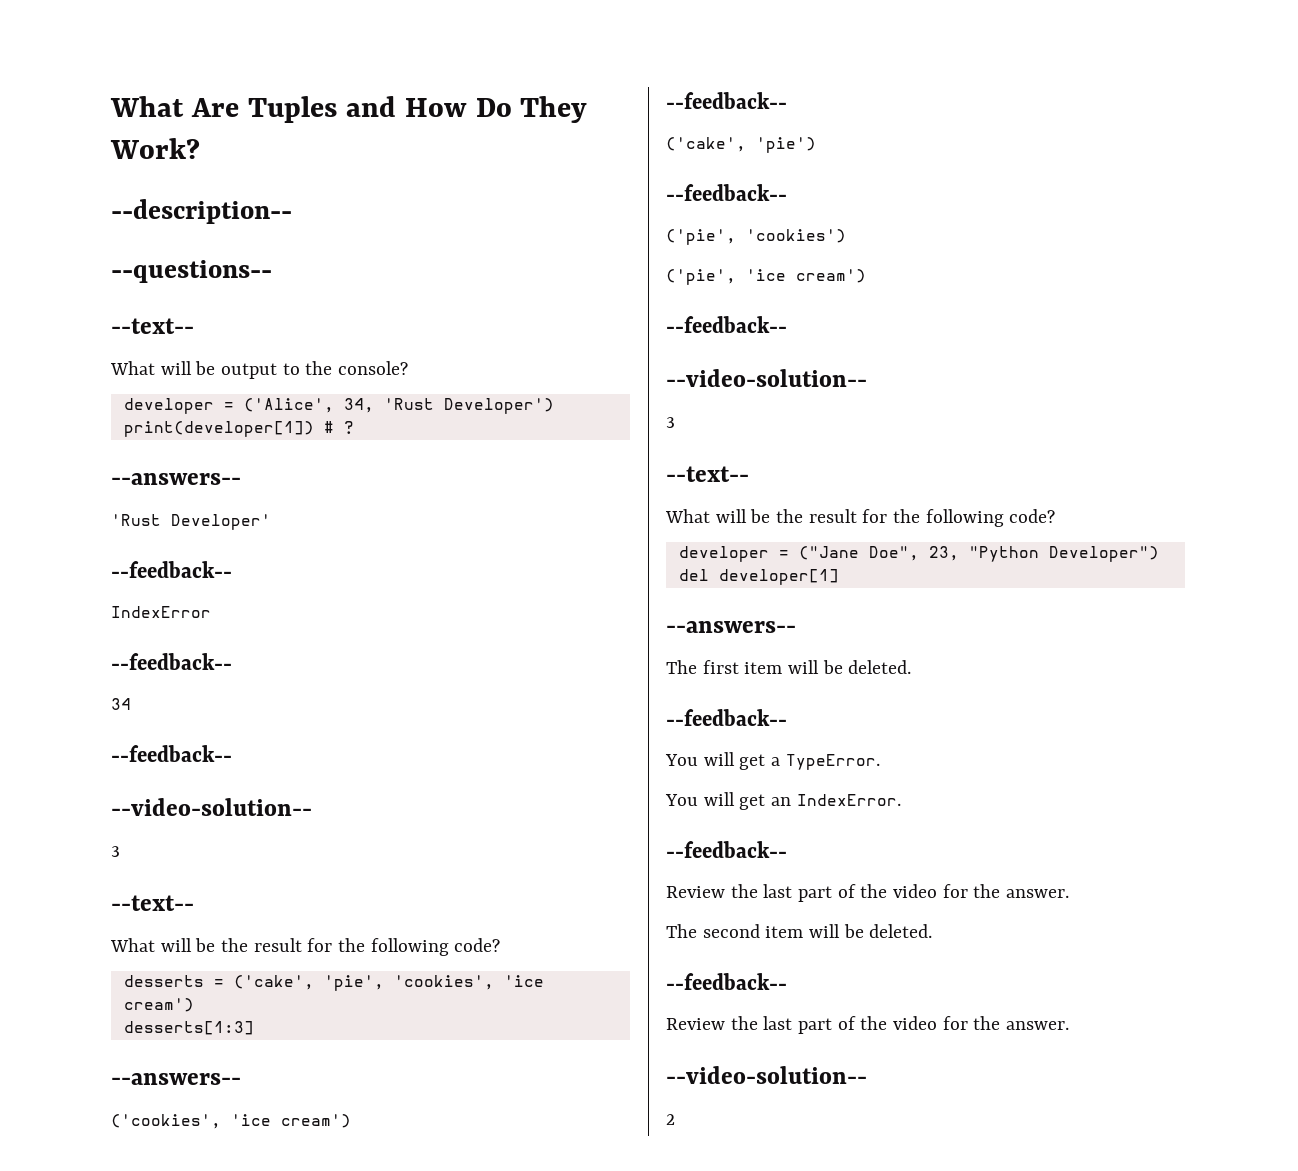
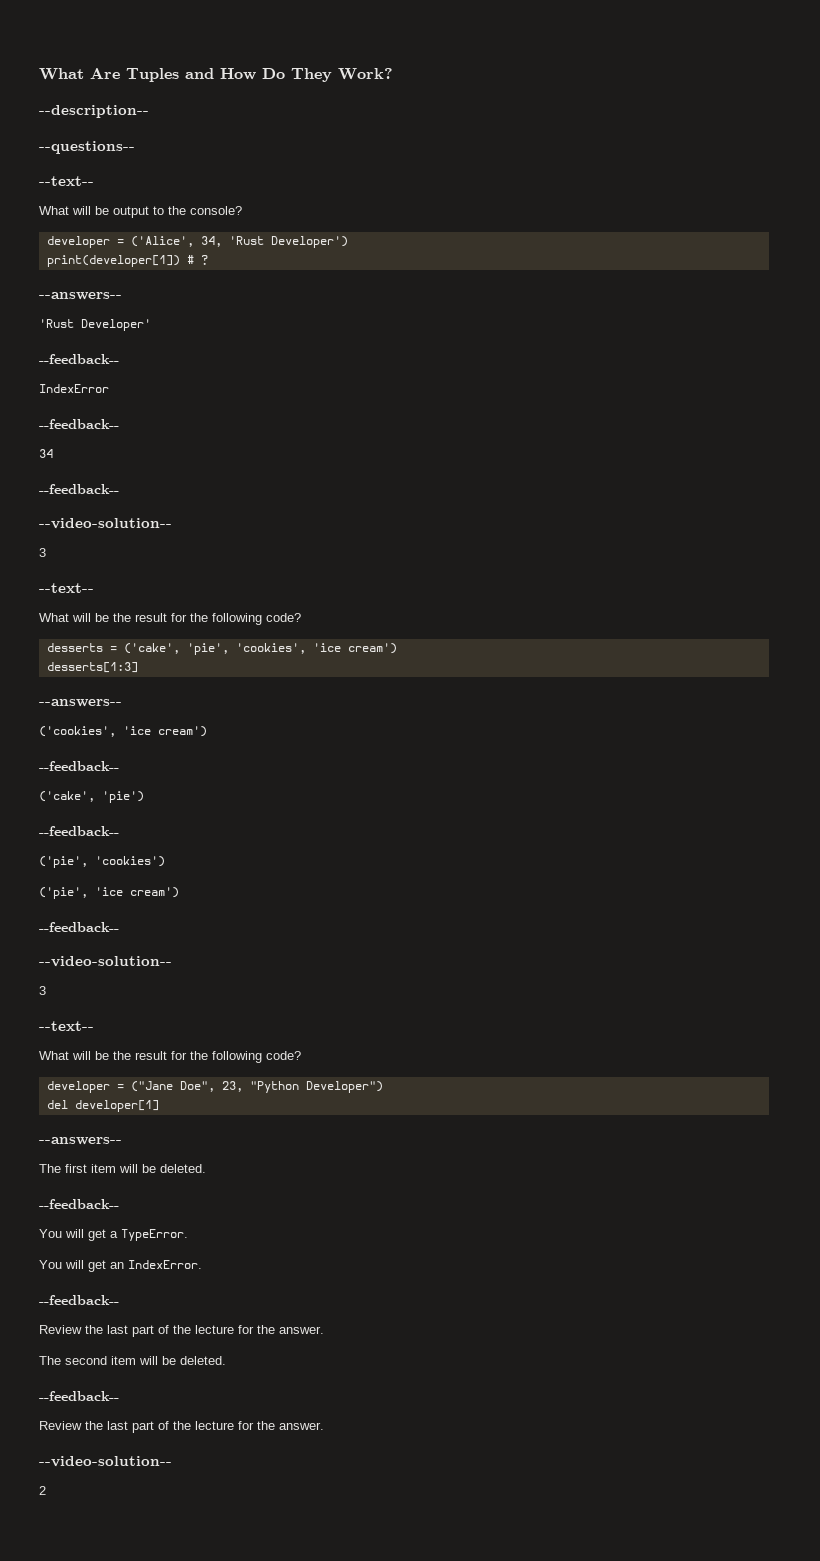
  You will get an IndexError.
  --feedback--
- Review the last part of the video for the answer.
+ Review the last part of the lecture for the answer.
  The second item will be deleted.
  --feedback--
- Review the last part of the video for the answer.
+ Review the last part of the lecture for the answer.

